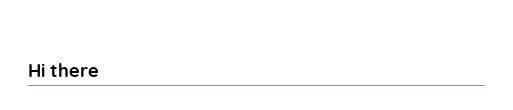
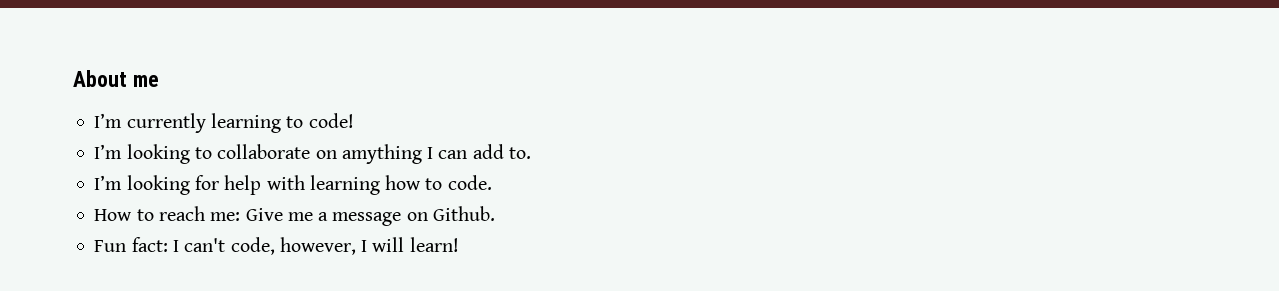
- Hi there
+ About me
+ I’m currently learning to code!
+ I’m looking to collaborate on amything I can add to.
+ I’m looking for help with learning how to code.
+ How to reach me: Give me a message on Github.
+ Fun fact: I can't code, however, I will learn!

